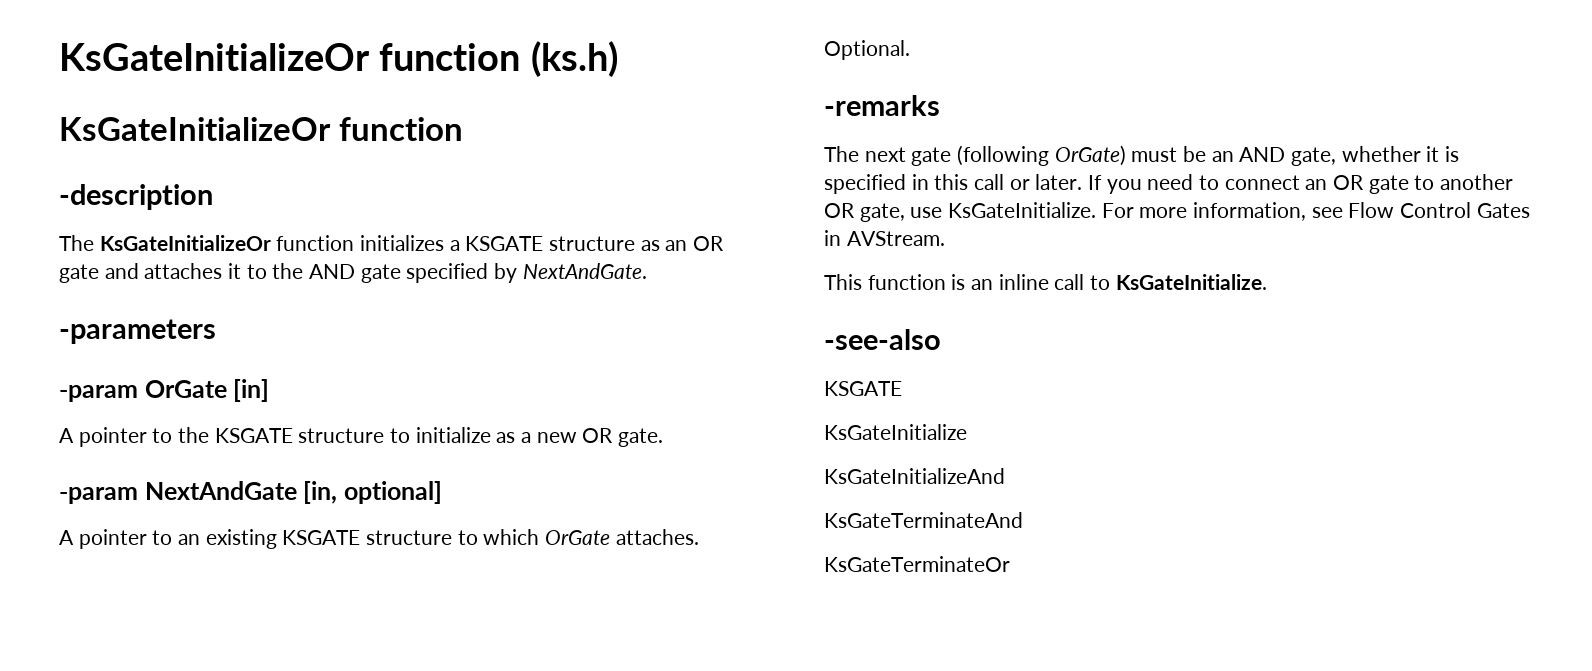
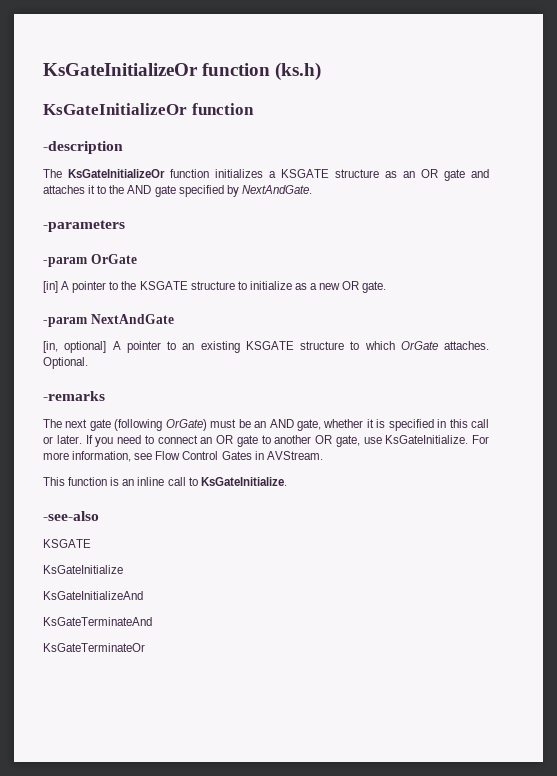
- -param OrGate [in]
- A pointer to the KSGATE structure to initialize as a new OR gate.
+ -param OrGate
+ [in] A pointer to the KSGATE structure to initialize as a new OR gate.
- -param NextAndGate [in, optional]
- A pointer to an existing KSGATE structure to which OrGate attaches.
+ -param NextAndGate
+ [in, optional] A pointer to an existing KSGATE structure to which OrGate attaches.

